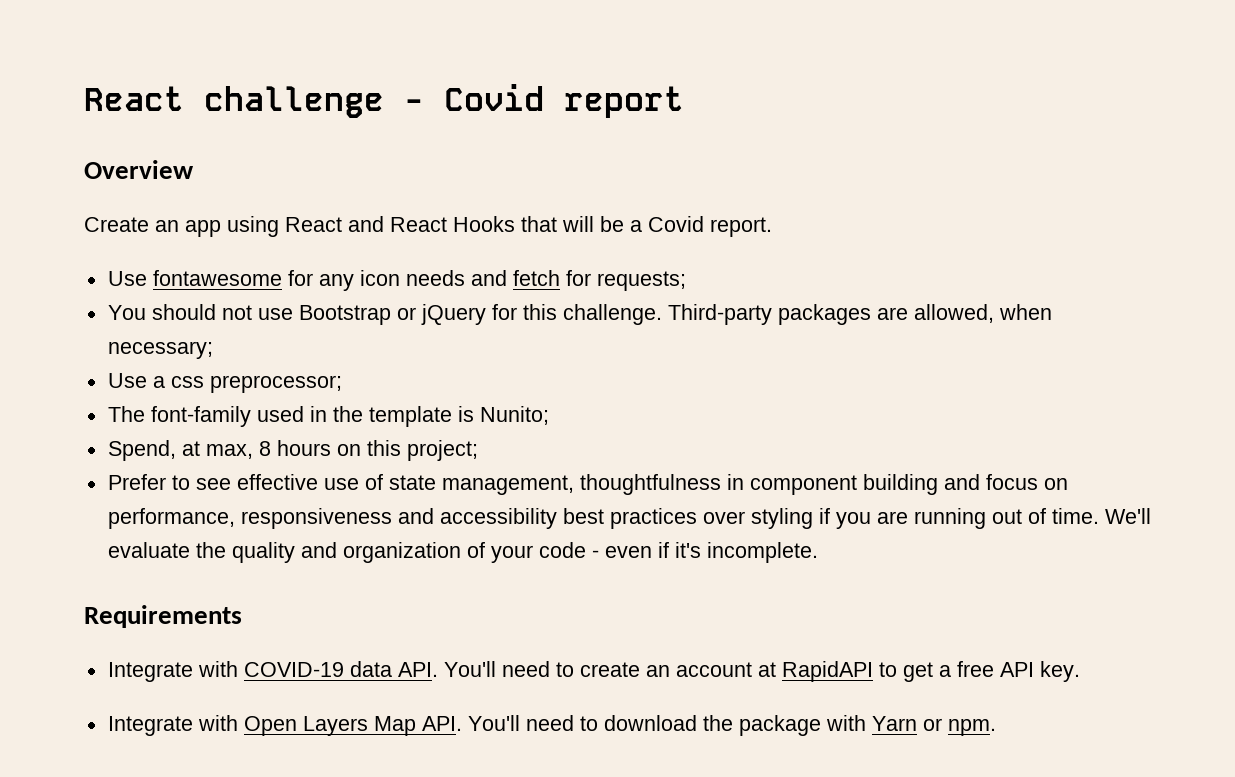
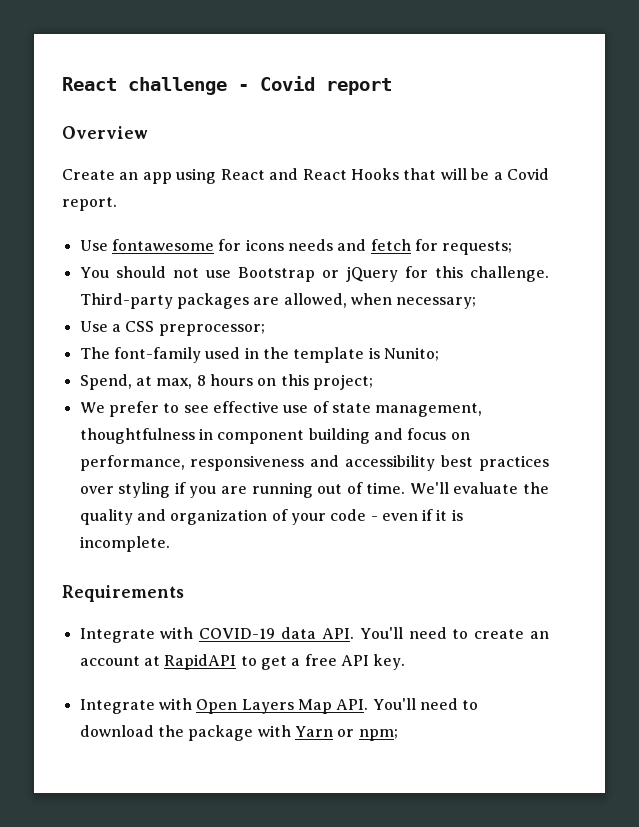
- Use fontawesome for any icon needs and fetch for requests;
+ Use fontawesome for icons needs and fetch for requests;
- Use a css preprocessor;
+ Use a CSS preprocessor;
- Prefer to see effective use of state management, thoughtfulness in component building and focus on performance, responsiveness and accessibility best practices over styling if you are running out of time.
+ We prefer to see effective use of state management, thoughtfulness in component building and focus on performance, responsiveness and accessibility best practices over styling if you are running out of time.
- We'll evaluate the quality and organization of your code - even if it's incomplete.
+ We'll evaluate the quality and organization of your code - even if it is incomplete.
- Integrate with Open Layers Map API. You'll need to download the package with Yarn or npm.
+ Integrate with Open Layers Map API. You'll need to download the package with Yarn or npm;

